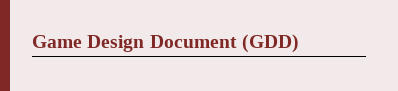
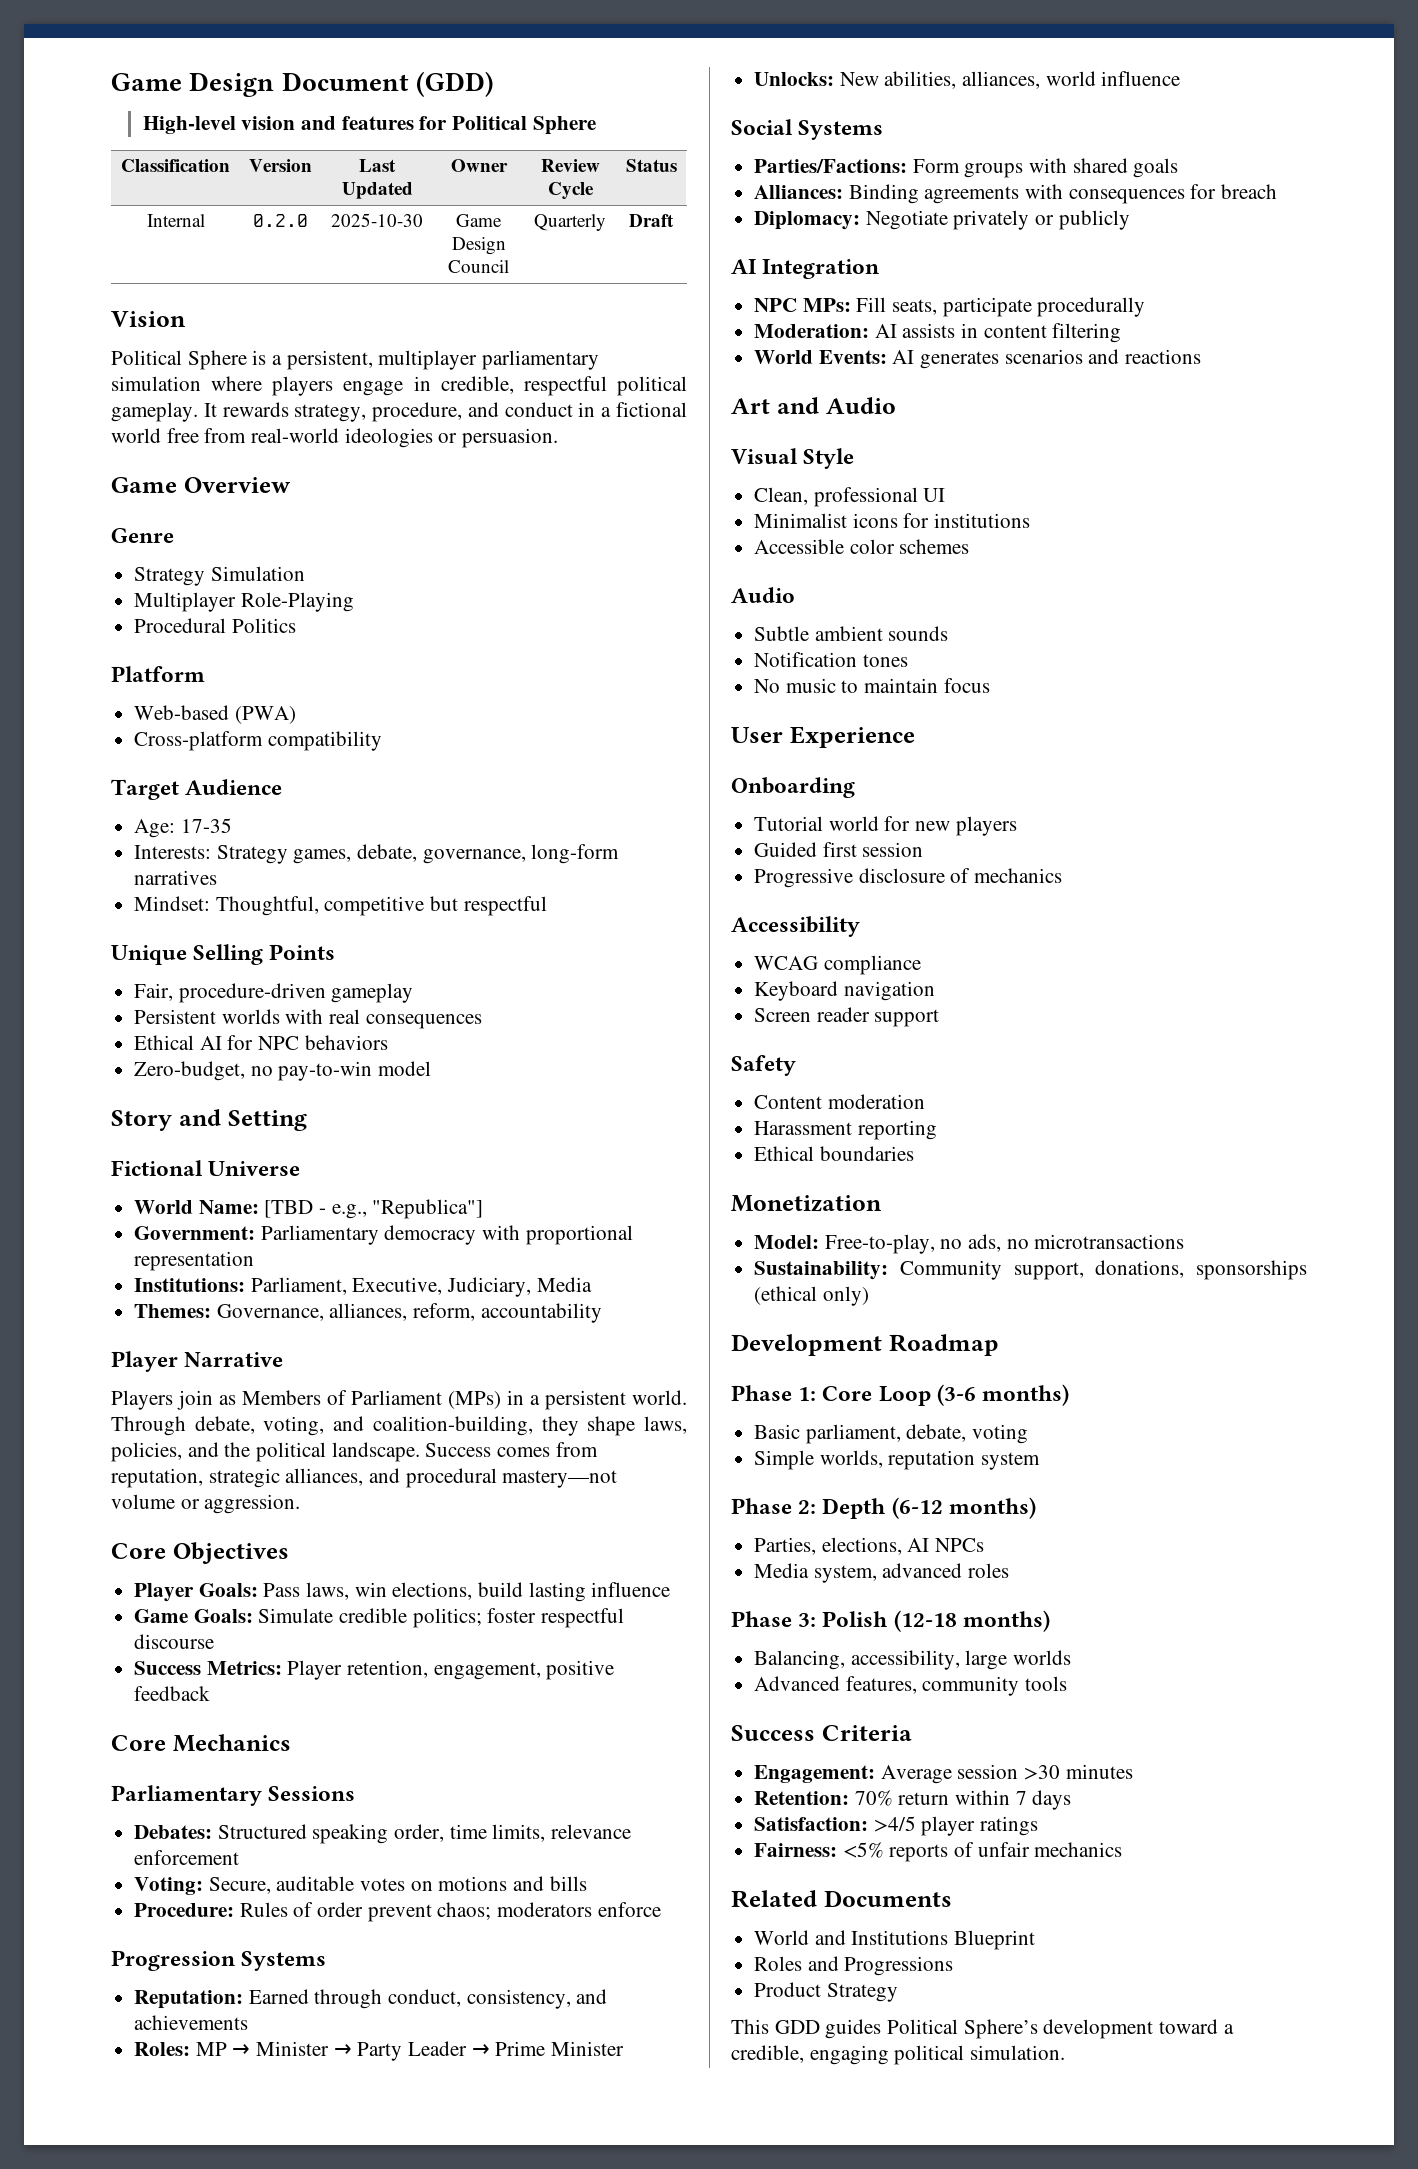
+ High-level vision and features for Political Sphere
+ Classification | Version | Last Updated | Owner | Review Cycle | Status
+ Internal | 0.2.0 | 2025-10-30 | Game Design Council | Quarterly | Draft
+ Vision
+ Political Sphere is a persistent, multiplayer parliamentary simulation where players engage in credible, respectful political gameplay. It rewards strategy, procedure, and conduct in a fictional world free from real-world ideologies or persuasion.
+ Game Overview
+ Genre
+ Strategy Simulation
+ Multiplayer Role-Playing
+ Procedural Politics
+ Platform
+ Web-based (PWA)
+ Cross-platform compatibility
+ Target Audience
+ Age: 17-35
+ Interests: Strategy games, debate, governance, long-form narratives
+ Mindset: Thoughtful, competitive but respectful
+ Unique Selling Points
+ Fair, procedure-driven gameplay
+ Persistent worlds with real consequences
+ Ethical AI for NPC behaviors
+ Zero-budget, no pay-to-win model
+ Story and Setting
+ Fictional Universe
+ World Name: [TBD - e.g., "Republica"]
+ Government: Parliamentary democracy with proportional representation
+ Institutions: Parliament, Executive, Judiciary, Media
+ Themes: Governance, alliances, reform, accountability
+ Player Narrative
+ Players join as Members of Parliament (MPs) in a persistent world. Through debate, voting, and coalition-building, they shape laws, policies, and the political landscape. Success comes from reputation, strategic alliances, and procedural mastery—not volume or aggression.
+ Core Objectives
+ Player Goals: Pass laws, win elections, build lasting influence
+ Game Goals: Simulate credible politics; foster respectful discourse
+ Success Metrics: Player retention, engagement, positive feedback
+ Core Mechanics
+ Parliamentary Sessions
+ Debates: Structured speaking order, time limits, relevance enforcement
+ Voting: Secure, auditable votes on motions and bills
+ Procedure: Rules of order prevent chaos; moderators enforce
+ Progression Systems
+ Reputation: Earned through conduct, consistency, and achievements
+ Roles: MP → Minister → Party Leader → Prime Minister
+ Unlocks: New abilities, alliances, world influence
+ Social Systems
+ Parties/Factions: Form groups with shared goals
+ Alliances: Binding agreements with consequences for breach
+ Diplomacy: Negotiate privately or publicly
+ AI Integration
+ NPC MPs: Fill seats, participate procedurally
+ Moderation: AI assists in content filtering
+ World Events: AI generates scenarios and reactions
+ Art and Audio
+ Visual Style
+ Clean, professional UI
+ Minimalist icons for institutions
+ Accessible color schemes
+ Audio
+ Subtle ambient sounds
+ Notification tones
+ No music to maintain focus
+ User Experience
+ Onboarding
+ Tutorial world for new players
+ Guided first session
+ Progressive disclosure of mechanics
+ Accessibility
+ WCAG compliance
+ Keyboard navigation
+ Screen reader support
+ Safety
+ Content moderation
+ Harassment reporting
+ Ethical boundaries
+ Monetization
+ Model: Free-to-play, no ads, no microtransactions
+ Sustainability: Community support, donations, sponsorships (ethical only)
+ Development Roadmap
+ Phase 1: Core Loop (3-6 months)
+ Basic parliament, debate, voting
+ Simple worlds, reputation system
+ Phase 2: Depth (6-12 months)
+ Parties, elections, AI NPCs
+ Media system, advanced roles
+ Phase 3: Polish (12-18 months)
+ Balancing, accessibility, large worlds
+ Advanced features, community tools
+ Success Criteria
+ Engagement: Average session >30 minutes
+ Retention: 70% return within 7 days
+ Satisfaction: >4/5 player ratings
+ Fairness: <5% reports of unfair mechanics
+ Related Documents
+ World and Institutions Blueprint
+ Roles and Progressions
+ Product Strategy
+ This GDD guides Political Sphere’s development toward a credible, engaging political simulation.

